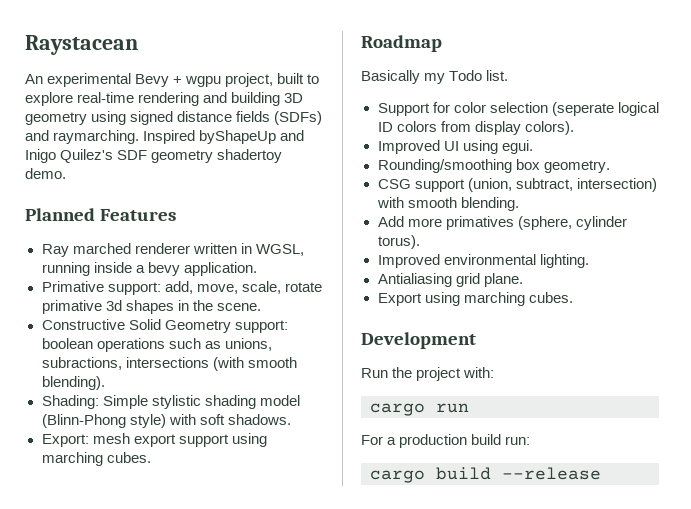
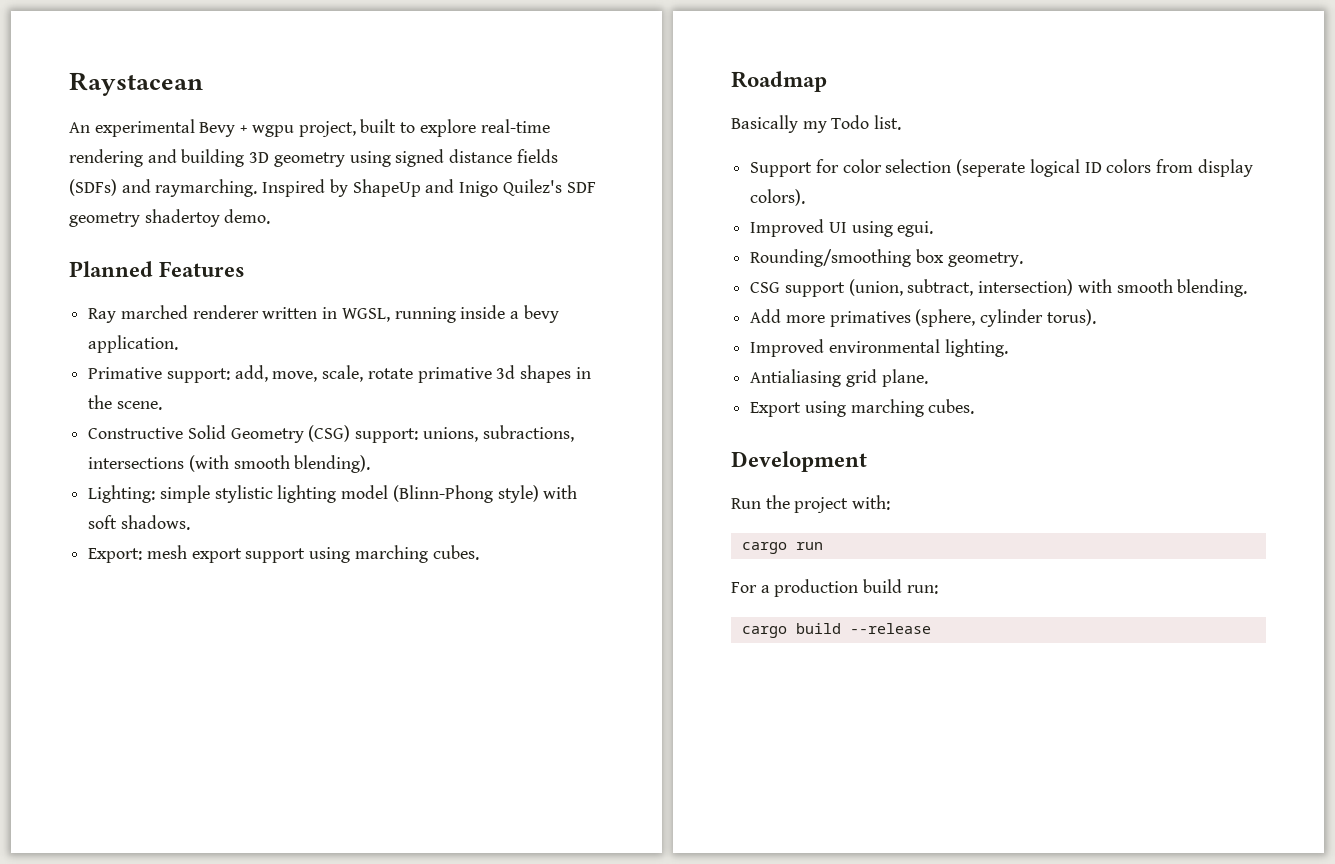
- Inspired byShapeUp and Inigo Quilez's SDF geometry shadertoy demo.
+ Inspired by ShapeUp and Inigo Quilez's SDF geometry shadertoy demo.
- Constructive Solid Geometry support: boolean operations such as unions, subractions, intersections (with smooth blending).
+ Constructive Solid Geometry (CSG) support: unions, subractions, intersections (with smooth blending).
- Shading: Simple stylistic shading model (Blinn-Phong style) with soft shadows.
+ Lighting: simple stylistic lighting model (Blinn-Phong style) with soft shadows.

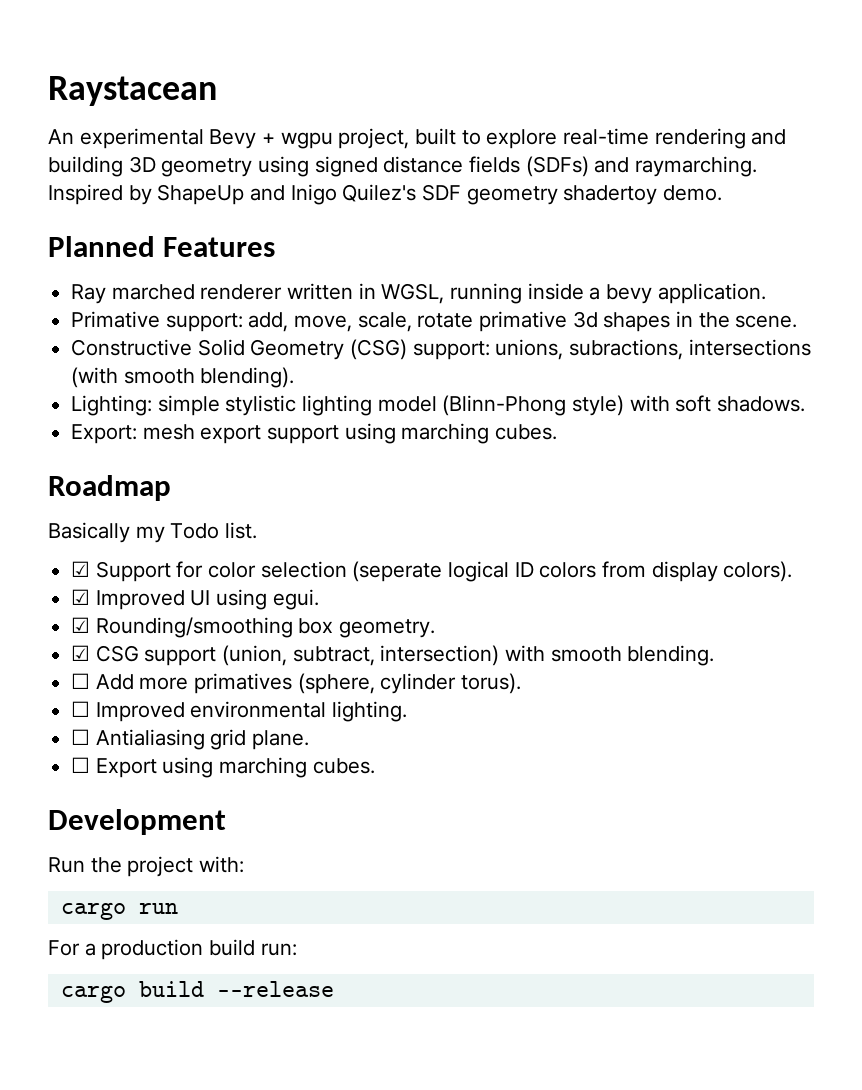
- Support for color selection (seperate logical ID colors from display colors).
+ ☑ Support for color selection (seperate logical ID colors from display colors).
- Improved UI using egui.
+ ☑ Improved UI using egui.
- Rounding/smoothing box geometry.
+ ☑ Rounding/smoothing box geometry.
- CSG support (union, subtract, intersection) with smooth blending.
+ ☑ CSG support (union, subtract, intersection) with smooth blending.
- Add more primatives (sphere, cylinder torus).
+ ☐ Add more primatives (sphere, cylinder torus).
- Improved environmental lighting.
+ ☐ Improved environmental lighting.
- Antialiasing grid plane.
+ ☐ Antialiasing grid plane.
- Export using marching cubes.
+ ☐ Export using marching cubes.

